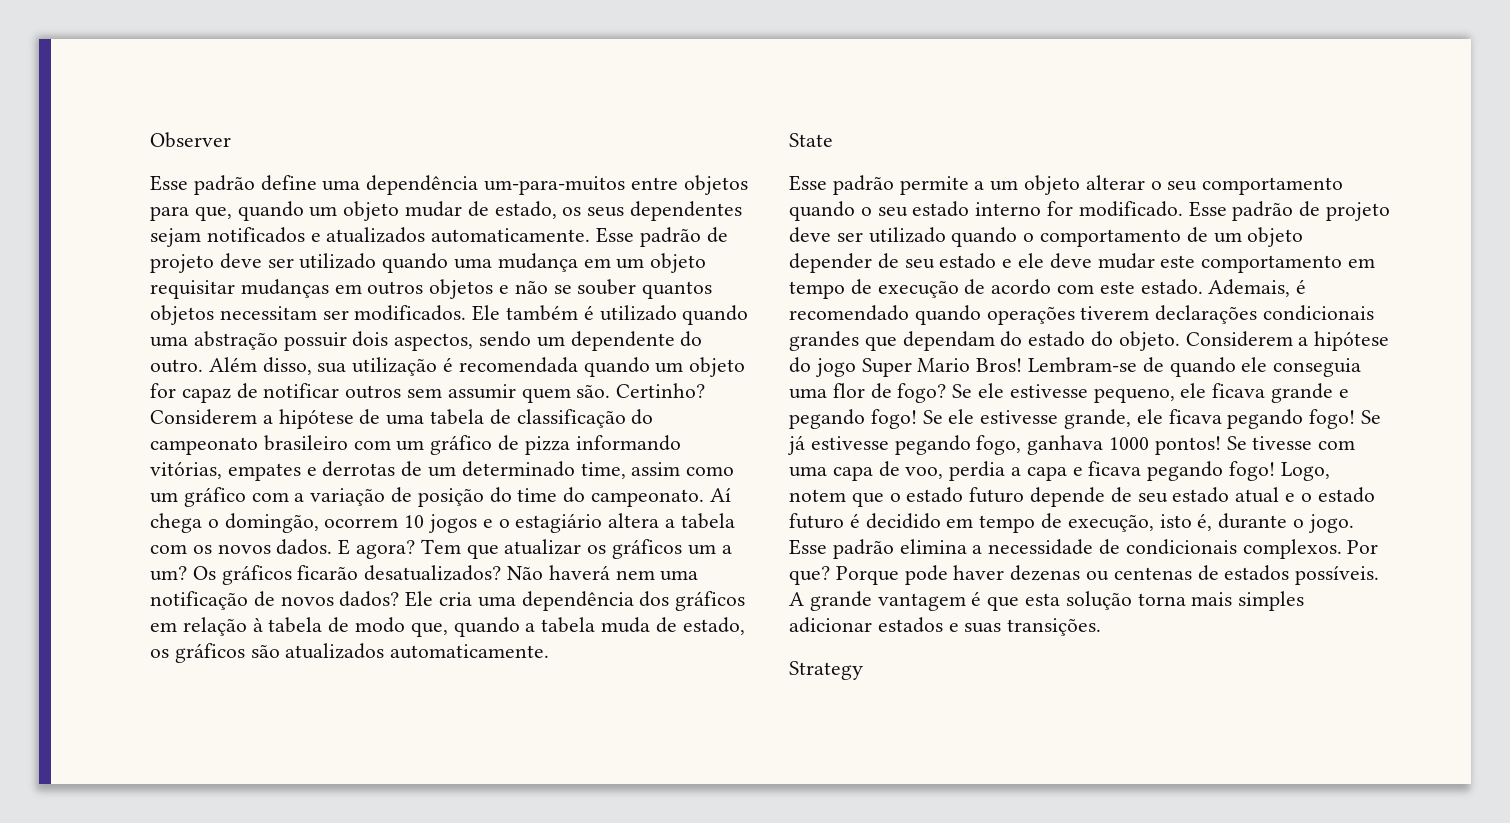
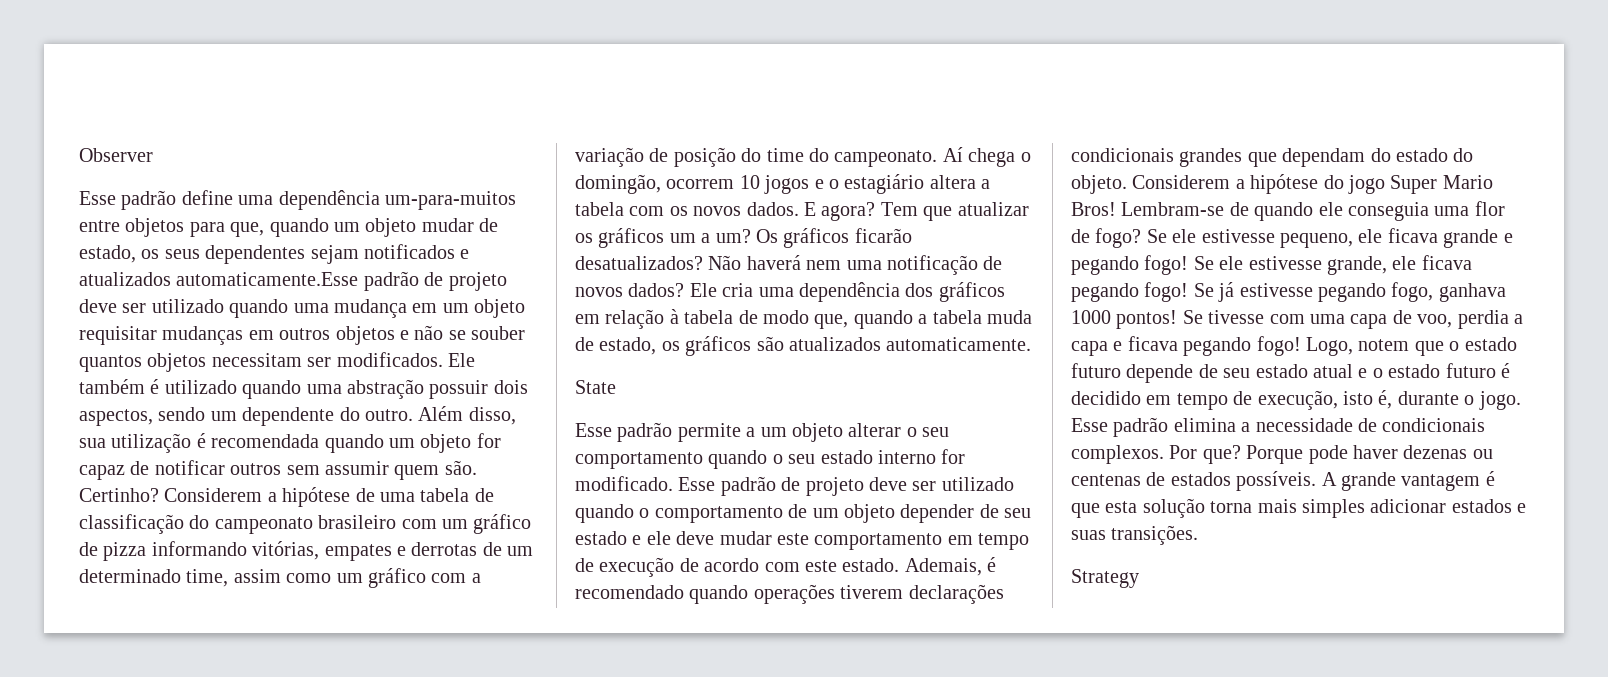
- Esse padrão define uma dependência um-para-muitos entre objetos para que, quando um objeto mudar de estado, os seus dependentes sejam notificados e atualizados automaticamente. Esse padrão de projeto deve ser utilizado quando uma mudança em um objeto requisitar mudanças em outros objetos e não se souber quantos objetos necessitam ser modificados.
+ Esse padrão define uma dependência um-para-muitos entre objetos para que, quando um objeto mudar de estado, os seus dependentes sejam notificados e atualizados automaticamente.Esse padrão de projeto deve ser utilizado quando uma mudança em um objeto requisitar mudanças em outros objetos e não se souber quantos objetos necessitam ser modificados.

